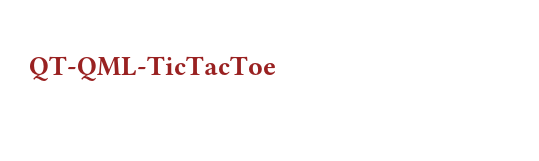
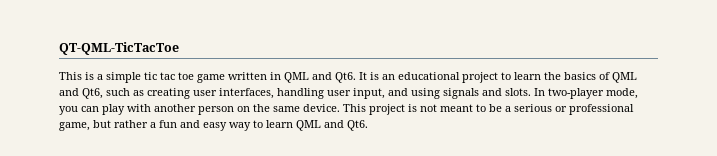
+ This is a simple tic tac toe game written in QML and Qt6. It is an educational project to learn the basics of QML and Qt6, such as creating user interfaces, handling user input, and using signals and slots. In two-player mode, you can play with another person on the same device. This project is not meant to be a serious or professional game, but rather a fun and easy way to learn QML and Qt6.

